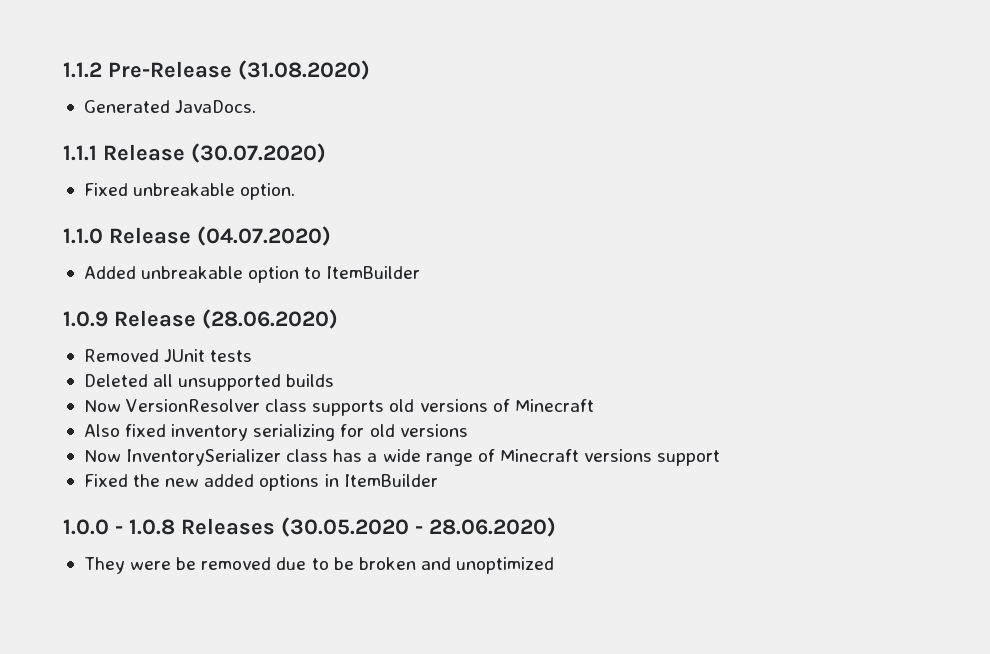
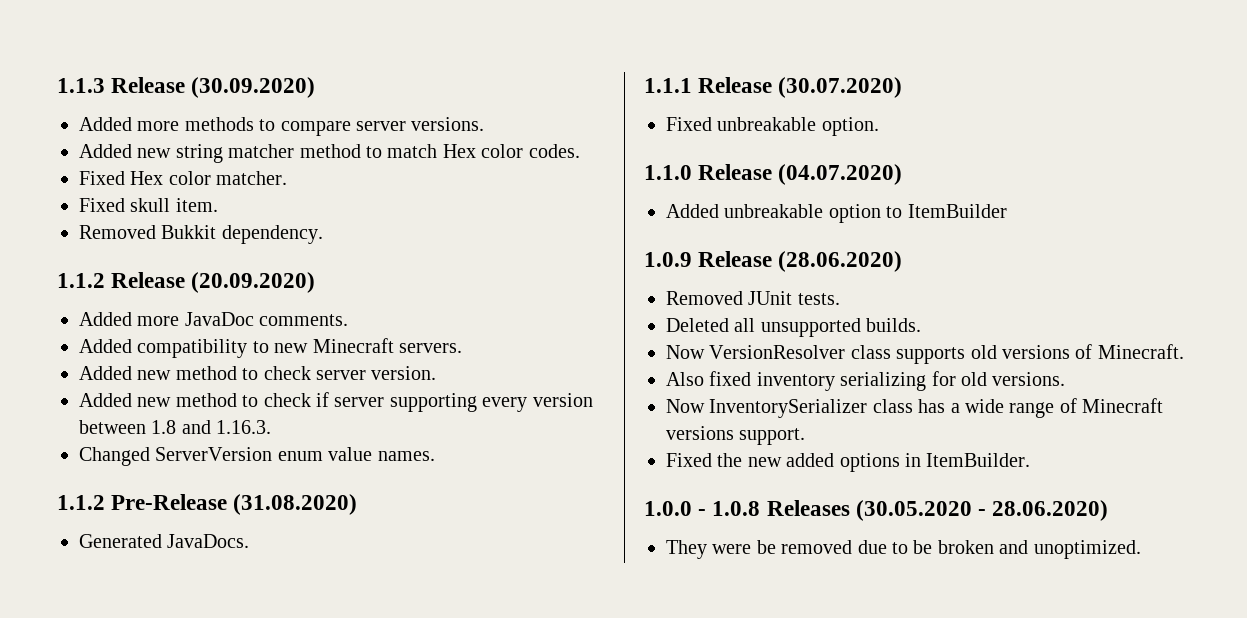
+ 1.1.3 Release (30.09.2020)
+ Added more methods to compare server versions.
+ Added new string matcher method to match Hex color codes.
+ Fixed Hex color matcher.
+ Fixed skull item.
+ Removed Bukkit dependency.
+ 1.1.2 Release (20.09.2020)
+ Added more JavaDoc comments.
+ Added compatibility to new Minecraft servers.
+ Added new method to check server version.
+ Added new method to check if server supporting every version between 1.8 and 1.16.3.
+ Changed ServerVersion enum value names.
- Removed JUnit tests
+ Removed JUnit tests.
- Deleted all unsupported builds
+ Deleted all unsupported builds.
- Now VersionResolver class supports old versions of Minecraft
+ Now VersionResolver class supports old versions of Minecraft.
- Also fixed inventory serializing for old versions
+ Also fixed inventory serializing for old versions.
- Now InventorySerializer class has a wide range of Minecraft versions support
+ Now InventorySerializer class has a wide range of Minecraft versions support.
- Fixed the new added options in ItemBuilder
+ Fixed the new added options in ItemBuilder.
- They were be removed due to be broken and unoptimized
+ They were be removed due to be broken and unoptimized.

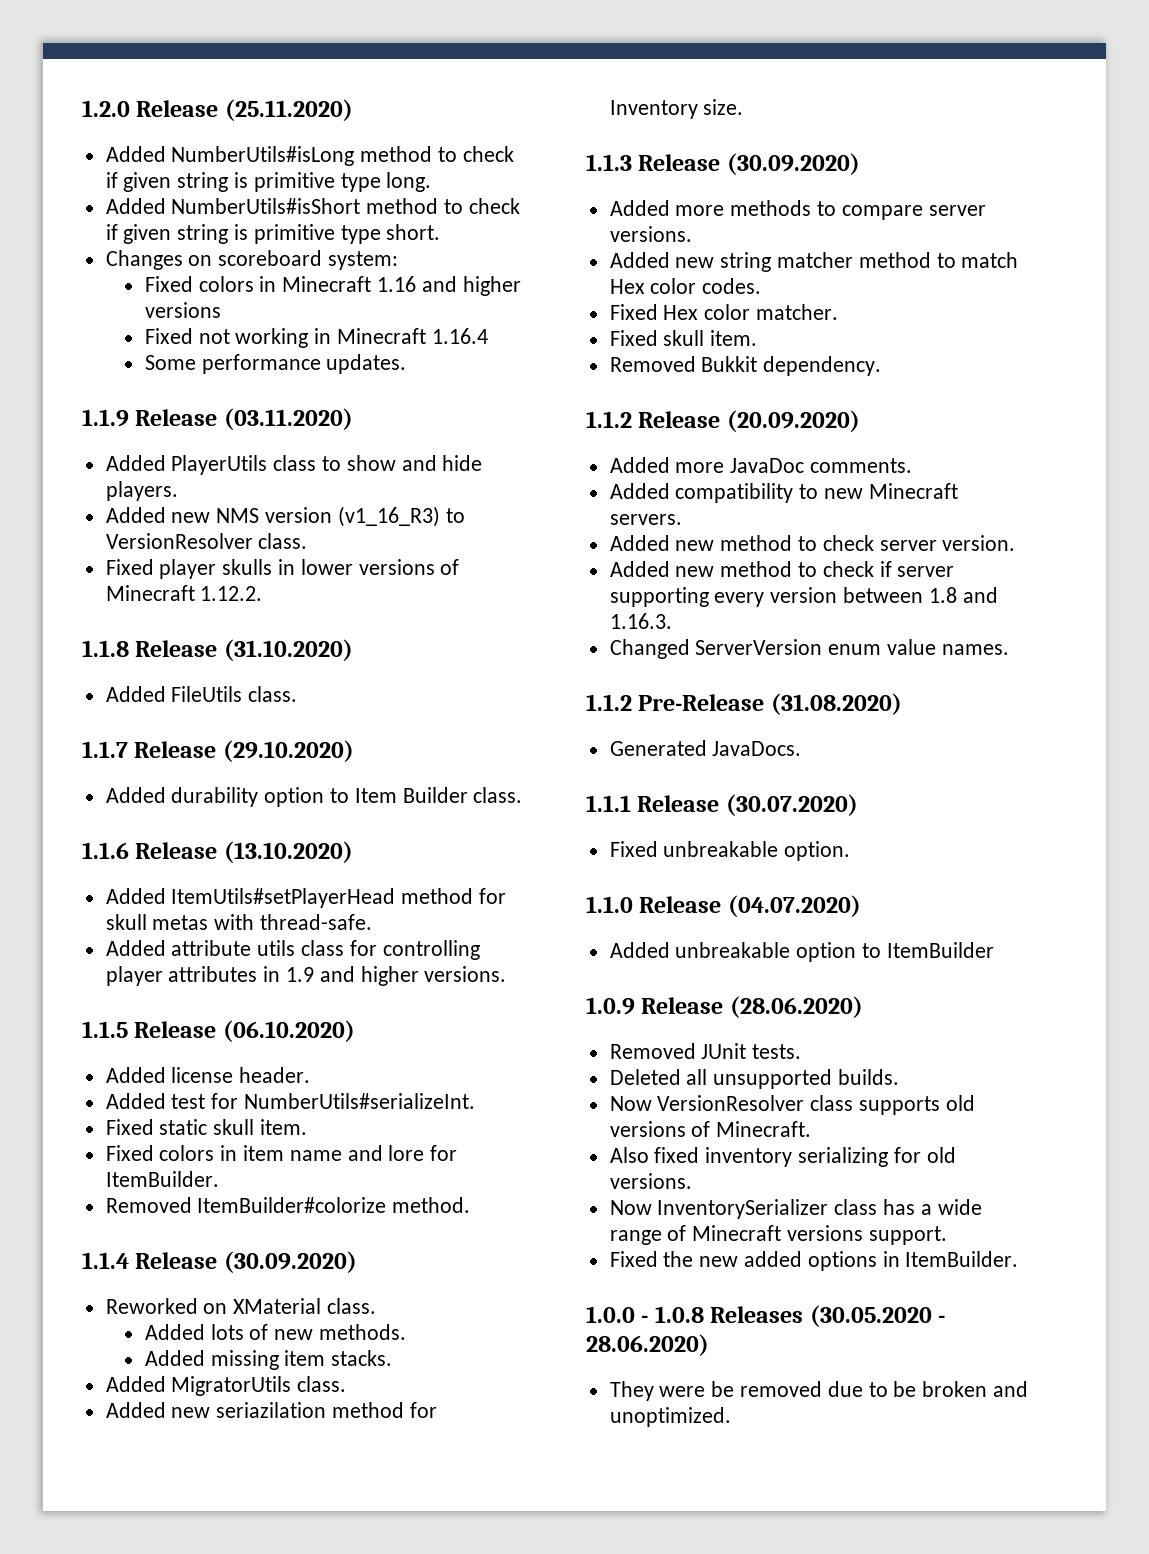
+ 1.2.0 Release (25.11.2020)
+ Added NumberUtils#isLong method to check if given string is primitive type long.
+ Added NumberUtils#isShort method to check if given string is primitive type short.
+ Changes on scoreboard system:
+ Fixed colors in Minecraft 1.16 and higher versions
+ Fixed not working in Minecraft 1.16.4
+ Some performance updates.
+ 1.1.9 Release (03.11.2020)
+ Added PlayerUtils class to show and hide players.
+ Added new NMS version (v1_16_R3) to VersionResolver class.
+ Fixed player skulls in lower versions of Minecraft 1.12.2.
+ 1.1.8 Release (31.10.2020)
+ Added FileUtils class.
+ 1.1.7 Release (29.10.2020)
+ Added durability option to Item Builder class.
+ 1.1.6 Release (13.10.2020)
+ Added ItemUtils#setPlayerHead method for skull metas with thread-safe.
+ Added attribute utils class for controlling player attributes in 1.9 and higher versions.
+ 1.1.5 Release (06.10.2020)
+ Added license header.
+ Added test for NumberUtils#serializeInt.
+ Fixed static skull item.
+ Fixed colors in item name and lore for ItemBuilder.
+ Removed ItemBuilder#colorize method.
+ 1.1.4 Release (30.09.2020)
+ Reworked on XMaterial class.
+ Added lots of new methods.
+ Added missing item stacks.
+ Added MigratorUtils class.
+ Added new seriazilation method for Inventory size.

